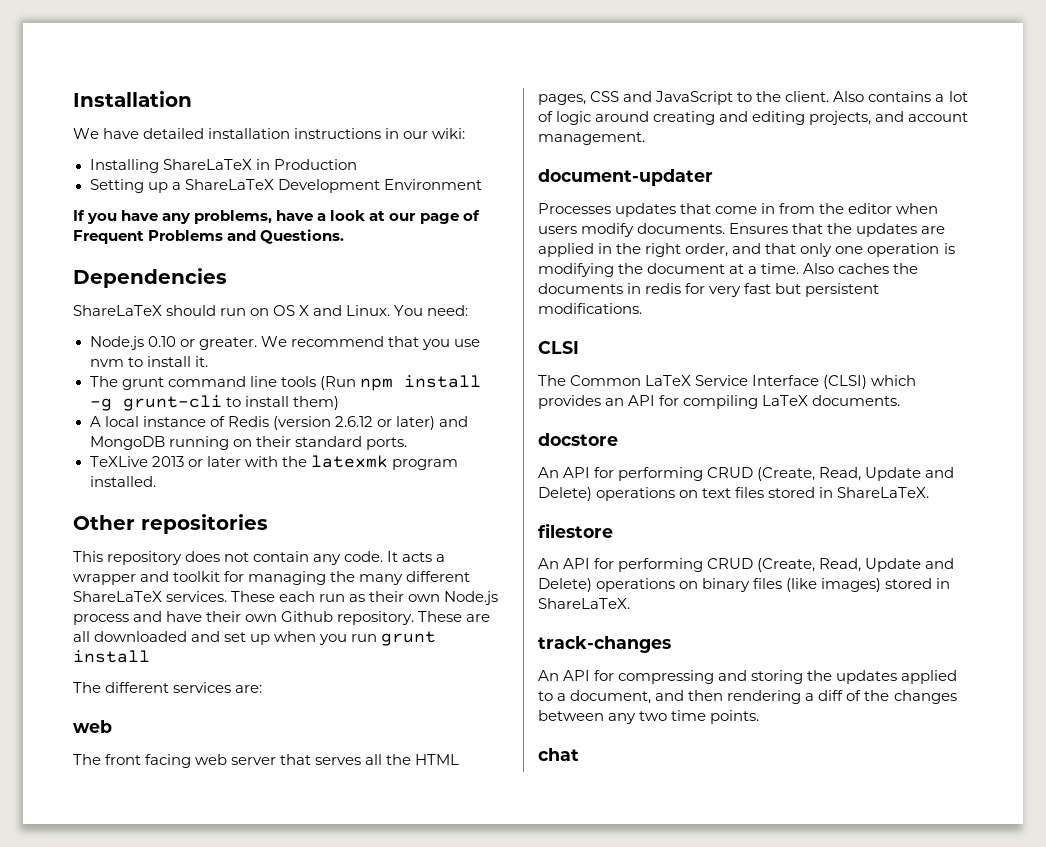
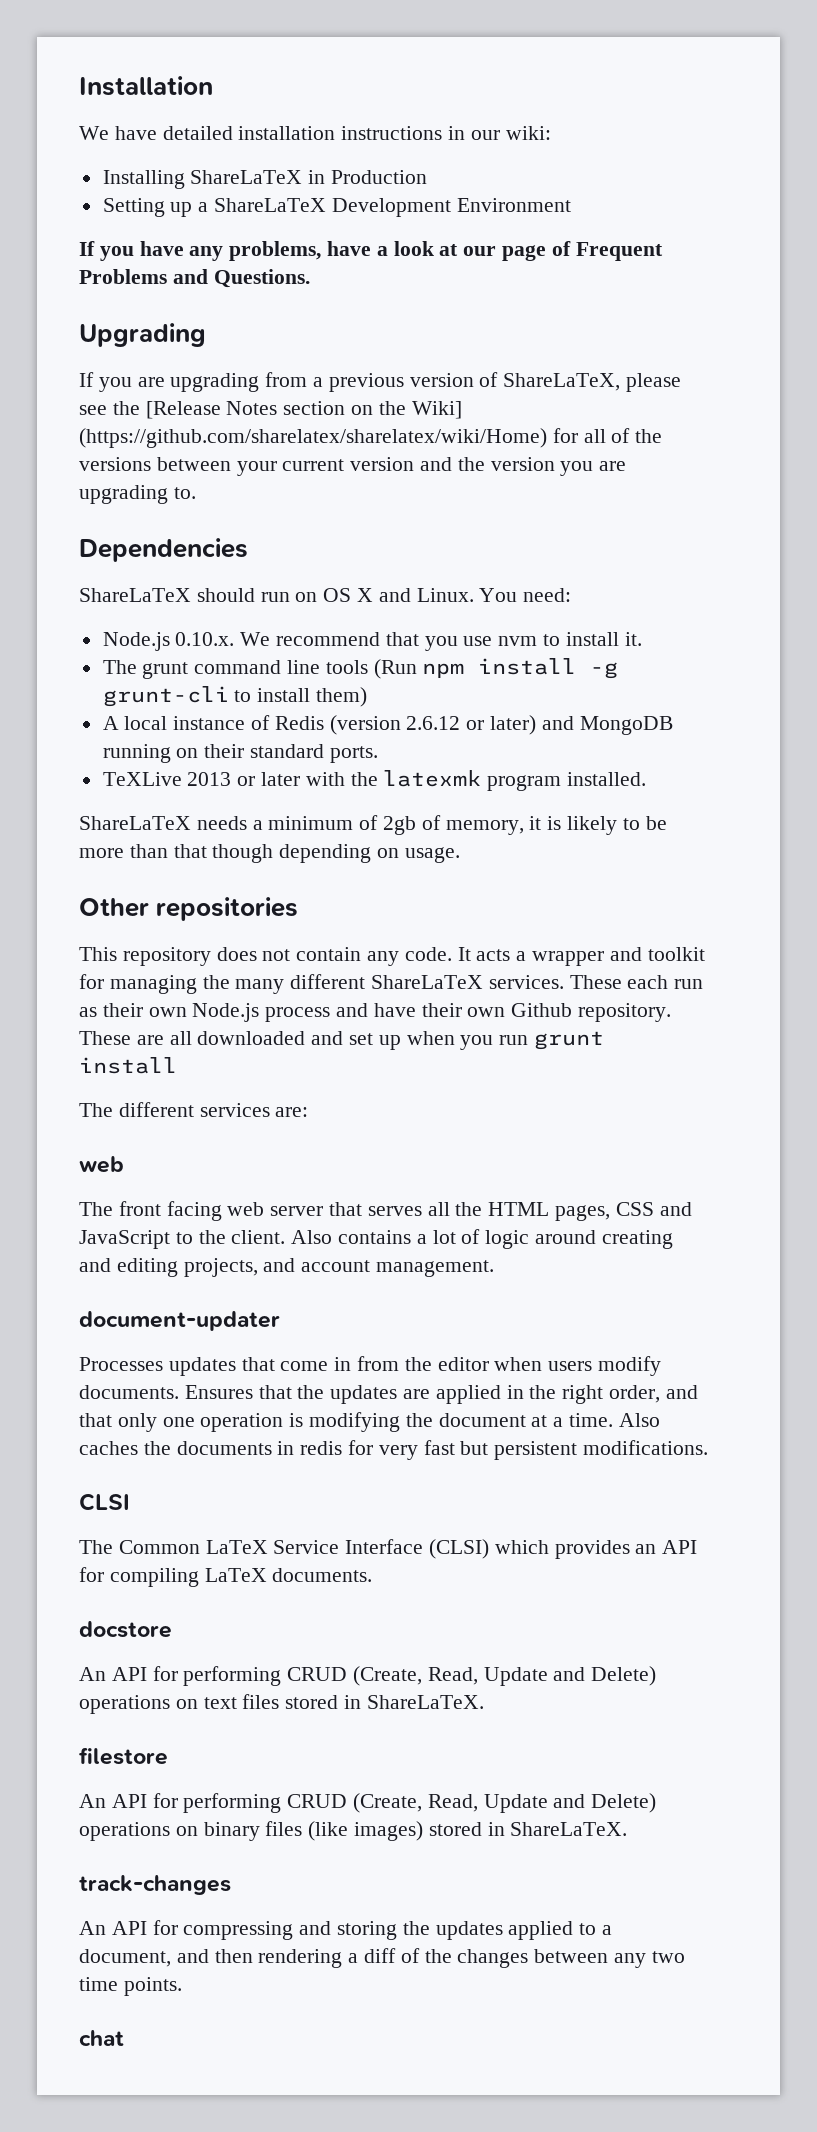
+ Upgrading
+ If you are upgrading from a previous version of ShareLaTeX, please see the [Release Notes section on the Wiki] (https://github.com/sharelatex/sharelatex/wiki/Home) for all of the versions between your current version and the version you are upgrading to.
- Node.js 0.10 or greater. We recommend that you use nvm to install it.
+ Node.js 0.10.x. We recommend that you use nvm to install it.
+ ShareLaTeX needs a minimum of 2gb of memory, it is likely to be more than that though depending on usage.

